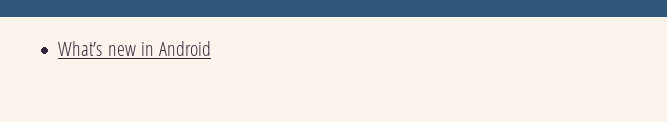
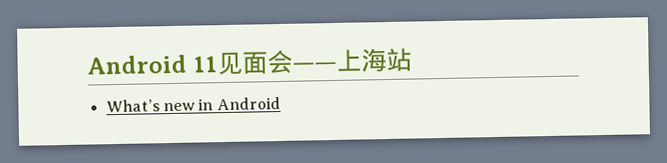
+ Android 11见面会——上海站

